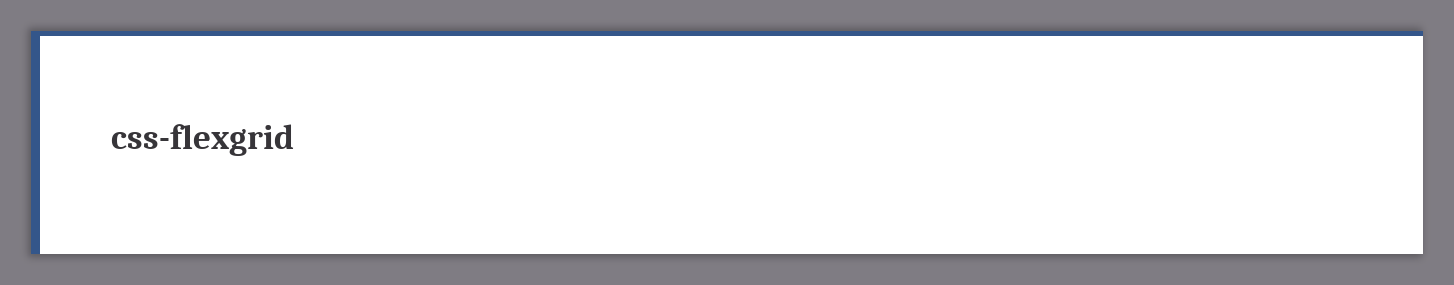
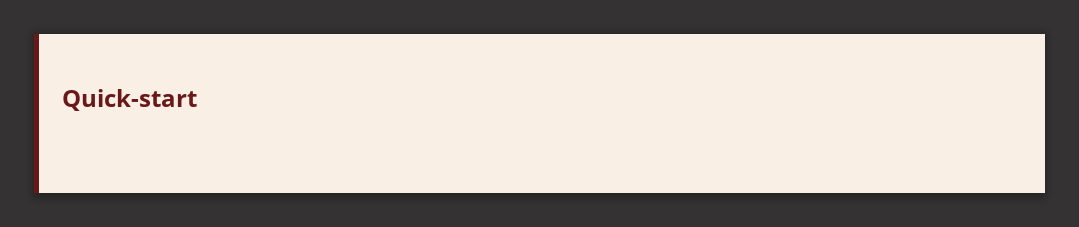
- css-flexgrid
+ Quick-start

